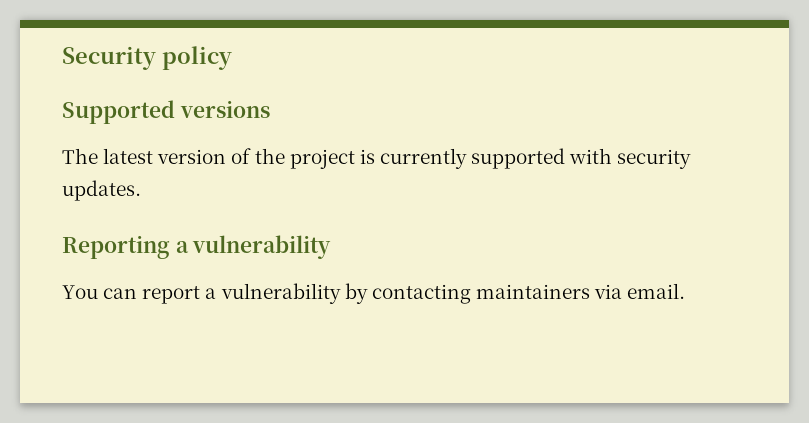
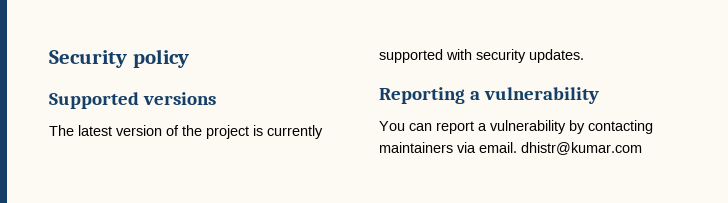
- You can report a vulnerability by contacting maintainers via email.
+ You can report a vulnerability by contacting maintainers via email. dhistr@kumar.com

